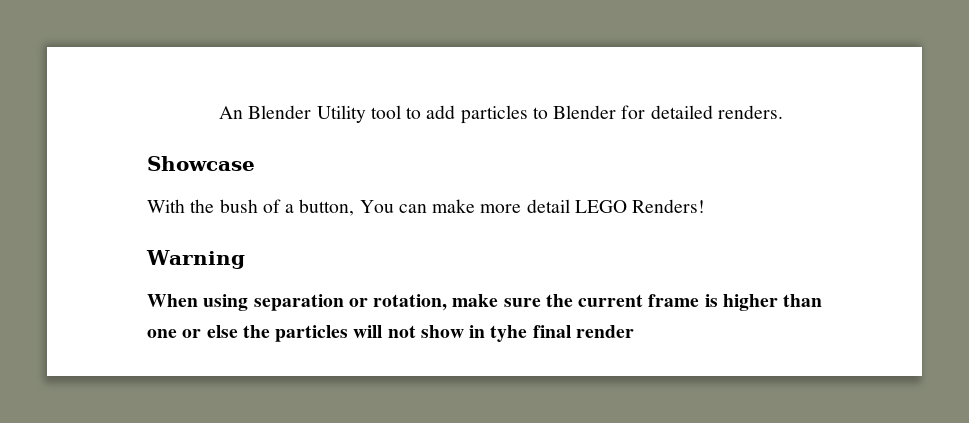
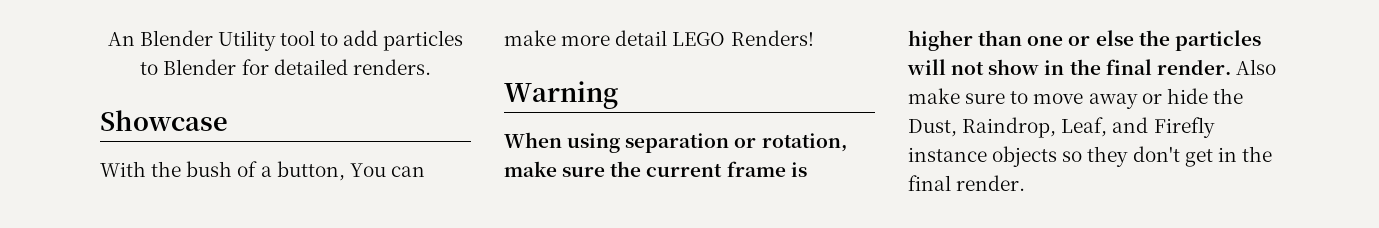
- When using separation or rotation, make sure the current frame is higher than one or else the particles will not show in tyhe final render
+ When using separation or rotation, make sure the current frame is higher than one or else the particles will not show in the final render. Also make sure to move away or hide the Dust, Raindrop, Leaf, and Firefly instance objects so they don't get in the final render.

